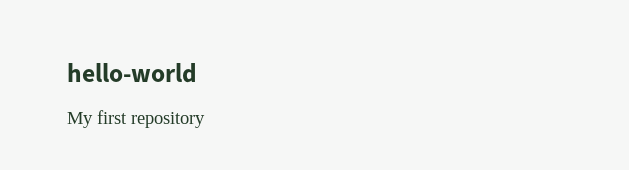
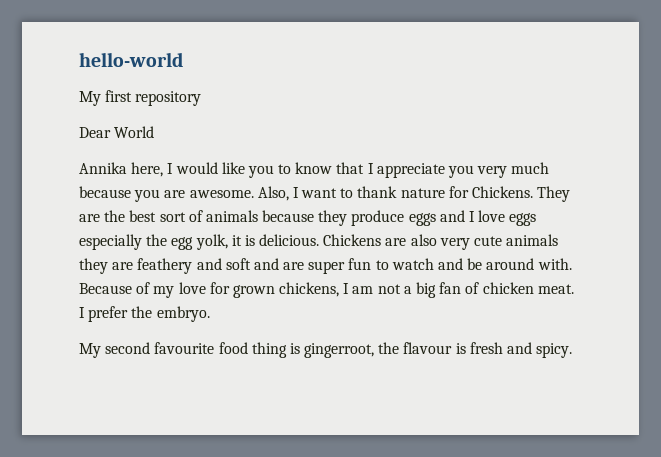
+ Dear World
+ Annika here, I would like you to know that I appreciate you very much because you are awesome. Also, I want to thank nature for Chickens. They are the best sort of animals because they produce eggs and I love eggs especially the egg yolk, it is delicious. Chickens are also very cute animals they are feathery and soft and are super fun to watch and be around with. Because of my love for grown chickens, I am not a big fan of chicken meat. I prefer the embryo.
+ My second favourite food thing is gingerroot, the flavour is fresh and spicy.

